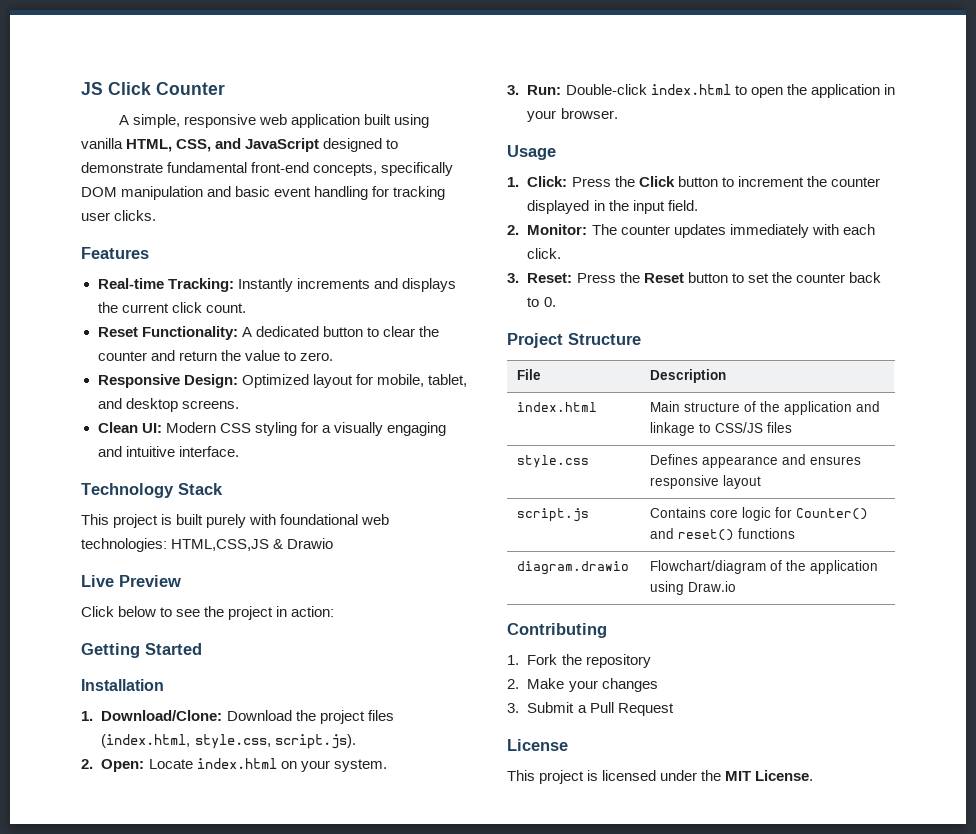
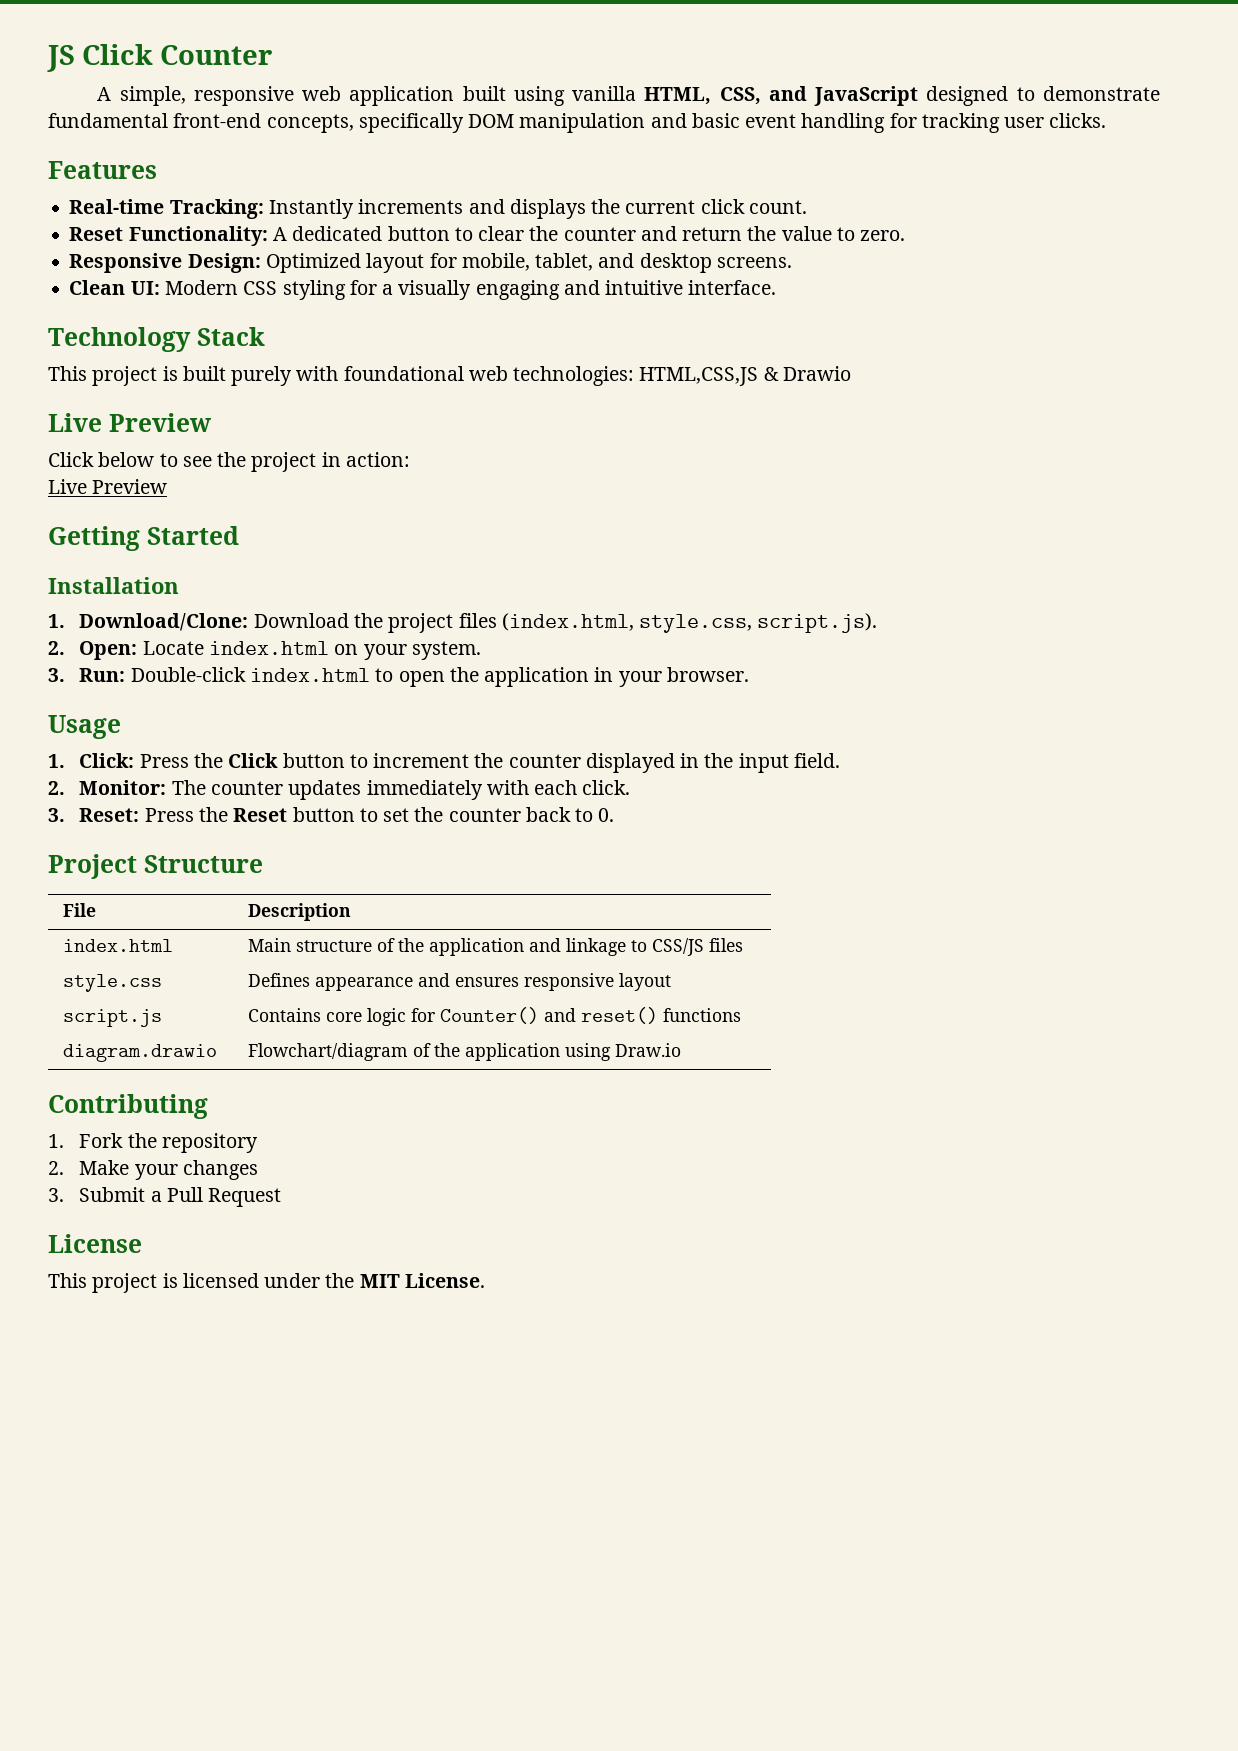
  Click below to see the project in action:
+ Live Preview

